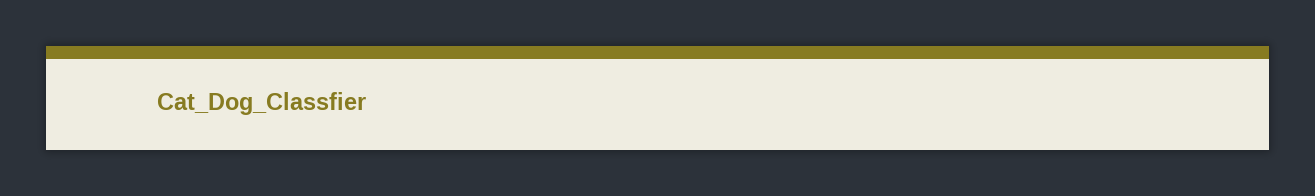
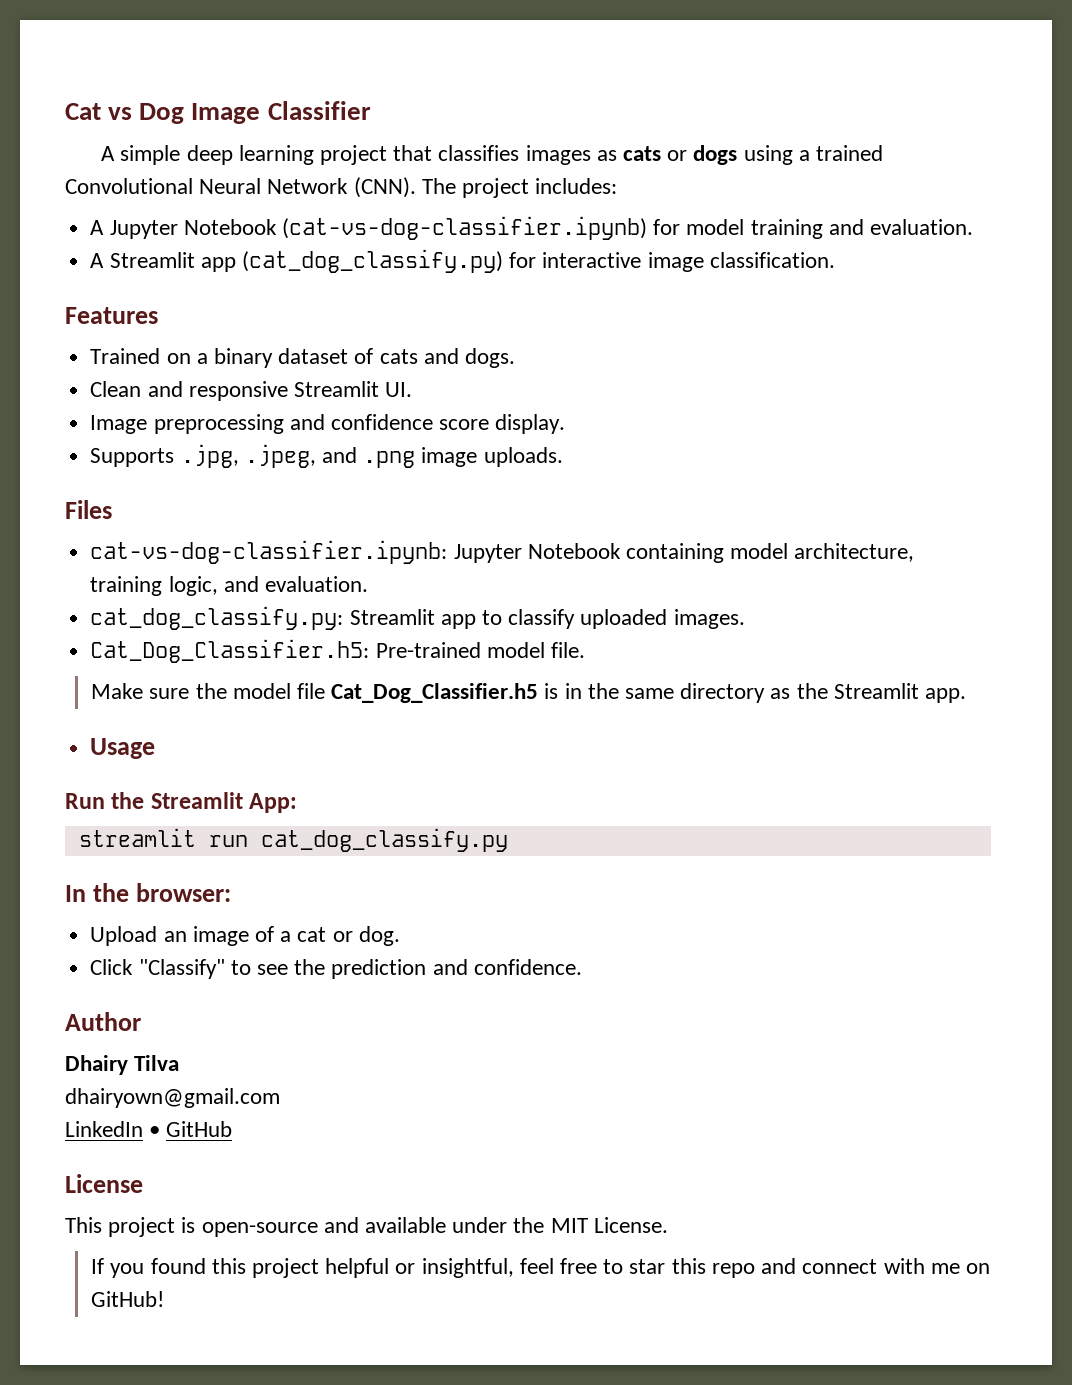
- Cat_Dog_Classfier
+ Cat vs Dog Image Classifier
+ A simple deep learning project that classifies images as cats or dogs using a trained Convolutional Neural Network (CNN). The project includes:
+ A Jupyter Notebook (cat-vs-dog-classifier.ipynb) for model training and evaluation.
+ A Streamlit app (cat_dog_classify.py) for interactive image classification.
+ Features
+ Trained on a binary dataset of cats and dogs.
+ Clean and responsive Streamlit UI.
+ Image preprocessing and confidence score display.
+ Supports .jpg, .jpeg, and .png image uploads.
+ Files
+ cat-vs-dog-classifier.ipynb: Jupyter Notebook containing model architecture, training logic, and evaluation.
+ cat_dog_classify.py: Streamlit app to classify uploaded images.
+ Cat_Dog_Classifier.h5: Pre-trained model file.
+ Make sure the model file Cat_Dog_Classifier.h5 is in the same directory as the Streamlit app.
+ Usage
+ Run the Streamlit App:
+ streamlit run cat_dog_classify.py
+ In the browser:
+ Upload an image of a cat or dog.
+ Click "Classify" to see the prediction and confidence.
+ Author
+ Dhairy Tilva
+ dhairyown@gmail.com
+ LinkedIn • GitHub
+ License
+ This project is open-source and available under the MIT License.
+ If you found this project helpful or insightful, feel free to star this repo and connect with me on GitHub!

